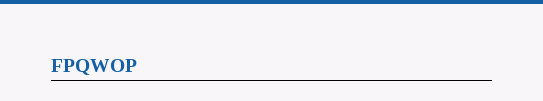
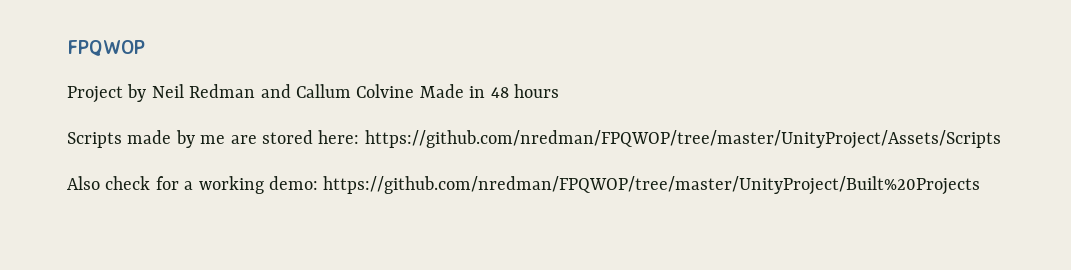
+ Project by Neil Redman and Callum Colvine Made in 48 hours
+ Scripts made by me are stored here: https://github.com/nredman/FPQWOP/tree/master/UnityProject/Assets/Scripts
+ Also check for a working demo: https://github.com/nredman/FPQWOP/tree/master/UnityProject/Built%20Projects

